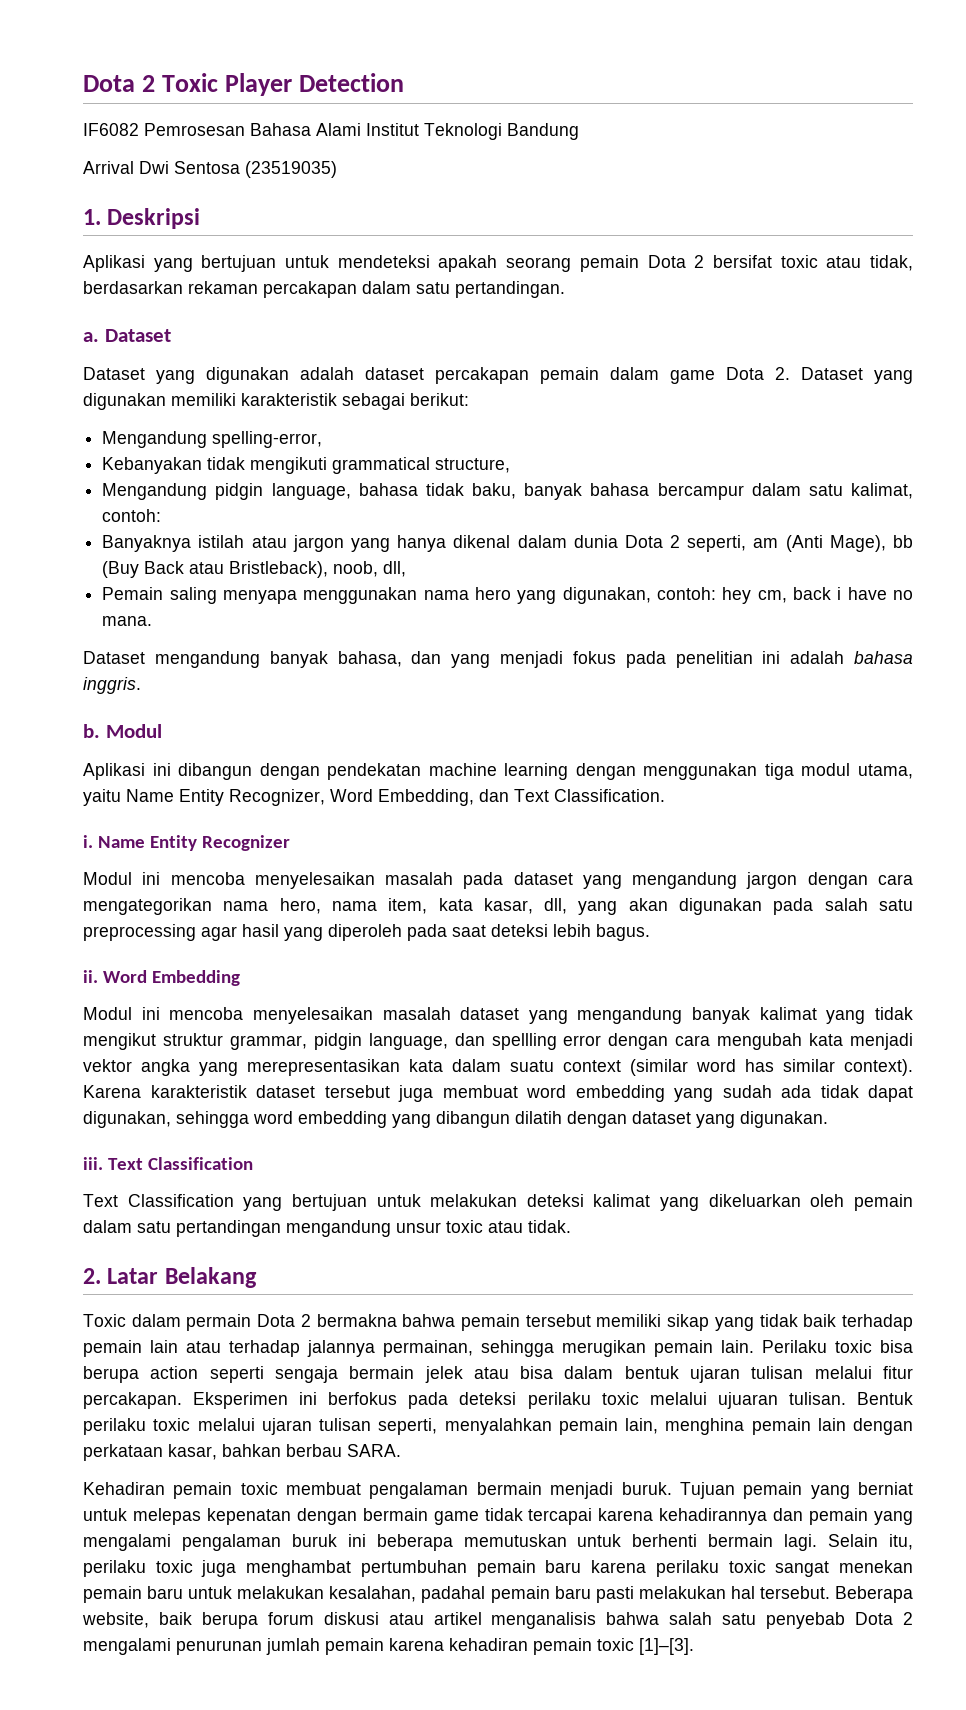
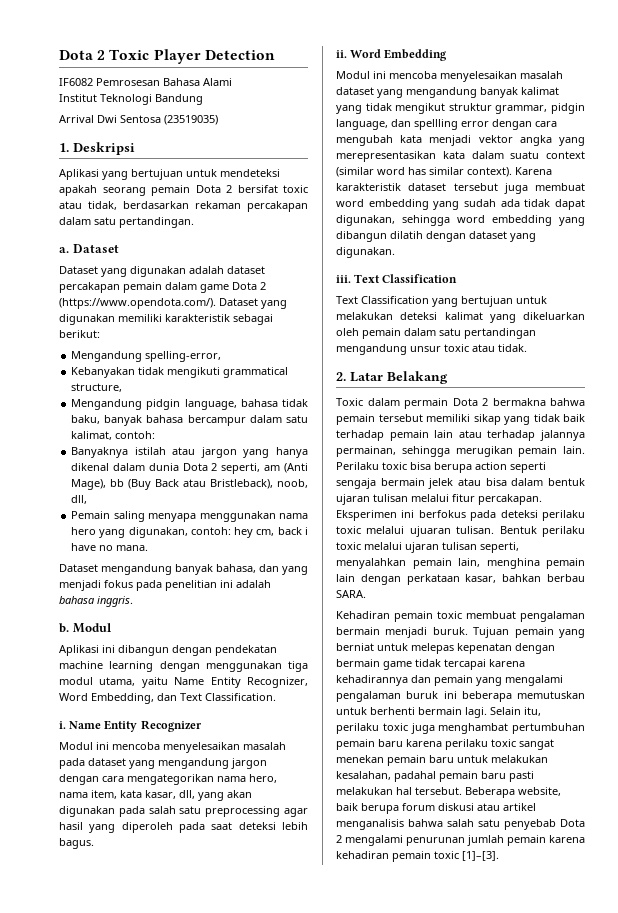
- IF6082 Pemrosesan Bahasa Alami Institut Teknologi Bandung
+ IF6082 Pemrosesan Bahasa Alami
+ Institut Teknologi Bandung
- Dataset yang digunakan adalah dataset percakapan pemain dalam game Dota 2. Dataset yang digunakan memiliki karakteristik sebagai berikut:
+ Dataset yang digunakan adalah dataset percakapan pemain dalam game Dota 2 (https://www.opendota.com/). Dataset yang digunakan memiliki karakteristik sebagai berikut:

